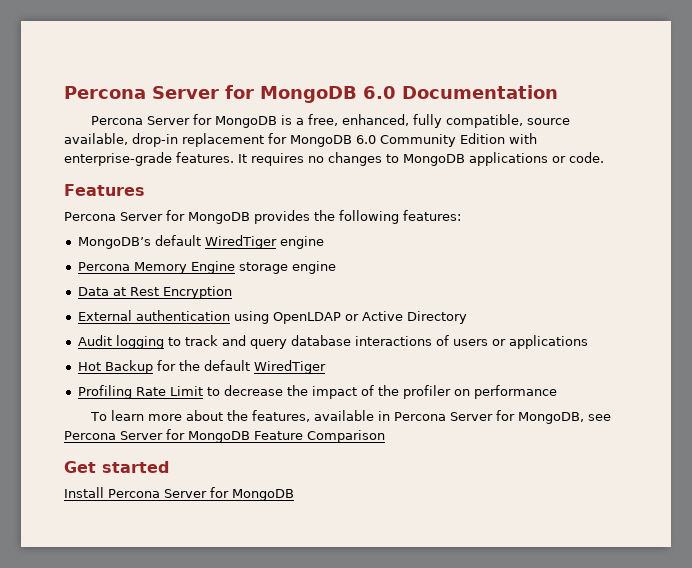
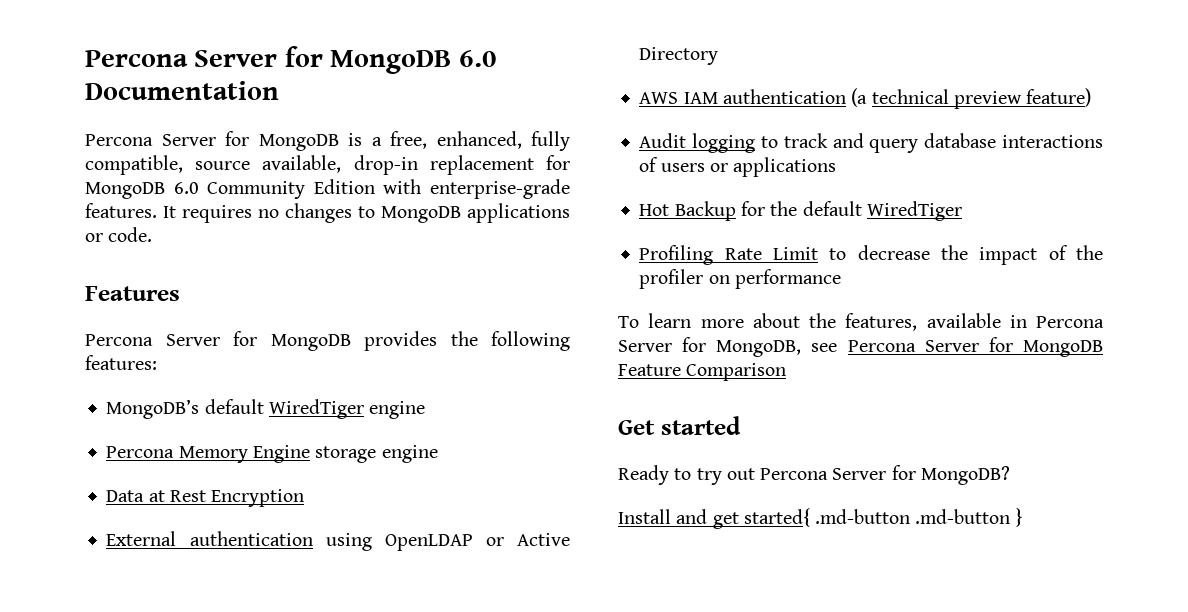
+ AWS IAM authentication (a technical preview feature)
- Install Percona Server for MongoDB
+ Ready to try out Percona Server for MongoDB?
+ Install and get started{ .md-button .md-button }

